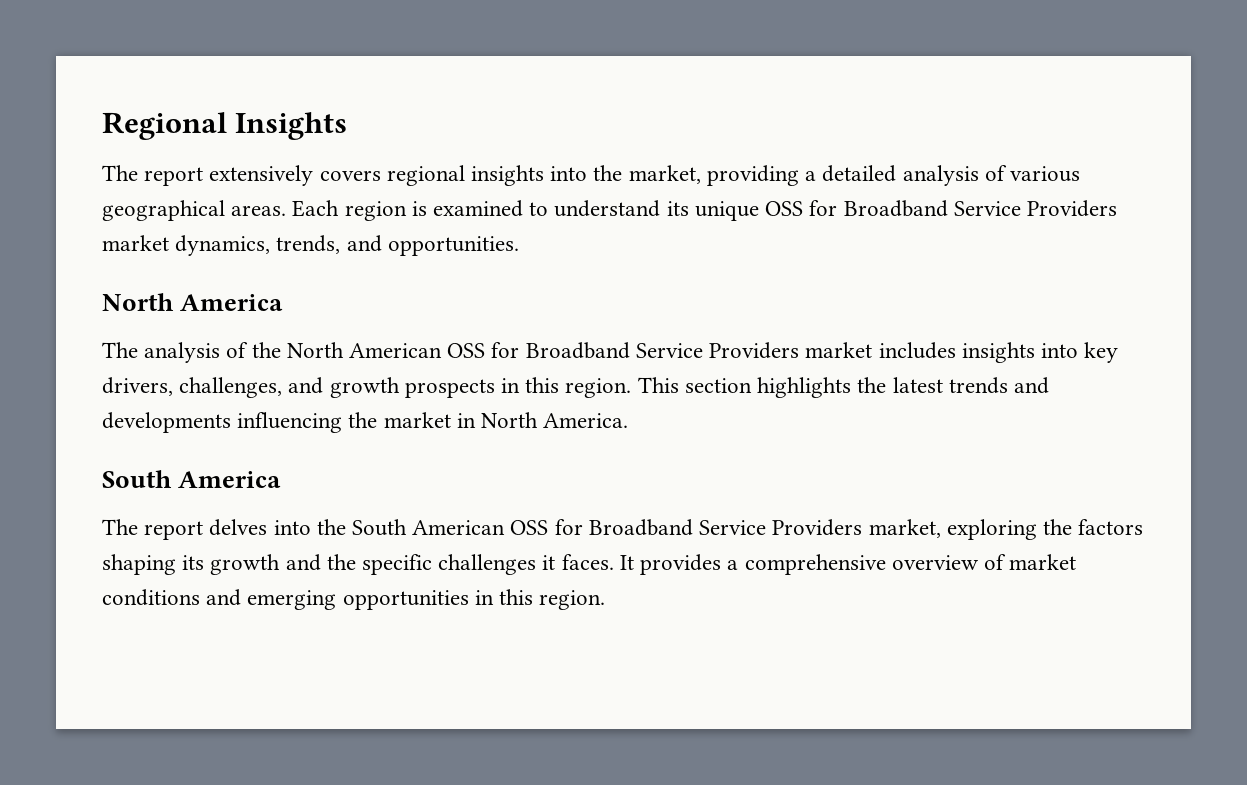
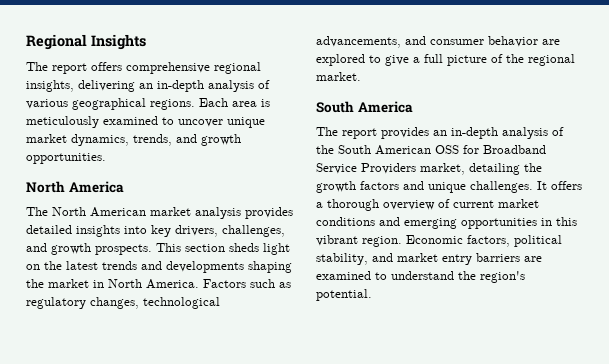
- The report extensively covers regional insights into the market, providing a detailed analysis of various geographical areas. Each region is examined to understand its unique OSS for Broadband Service Providers market dynamics, trends, and opportunities.
+ The report offers comprehensive regional insights, delivering an in-depth analysis of various geographical regions. Each area is meticulously examined to uncover unique market dynamics, trends, and growth opportunities.
- The analysis of the North American OSS for Broadband Service Providers market includes insights into key drivers, challenges, and growth prospects in this region. This section highlights the latest trends and developments influencing the market in North America.
+ The North American market analysis provides detailed insights into key drivers, challenges, and growth prospects. This section sheds light on the latest trends and developments shaping the market in North America. Factors such as regulatory changes, technological advancements, and consumer behavior are explored to give a full picture of the regional market.
- The report delves into the South American OSS for Broadband Service Providers market, exploring the factors shaping its growth and the specific challenges it faces. It provides a comprehensive overview of market conditions and emerging opportunities in this region.
+ The report provides an in-depth analysis of the South American OSS for Broadband Service Providers market, detailing the growth factors and unique challenges. It offers a thorough overview of current market conditions and emerging opportunities in this vibrant region. Economic factors, political stability, and market entry barriers are examined to understand the region's potential.

